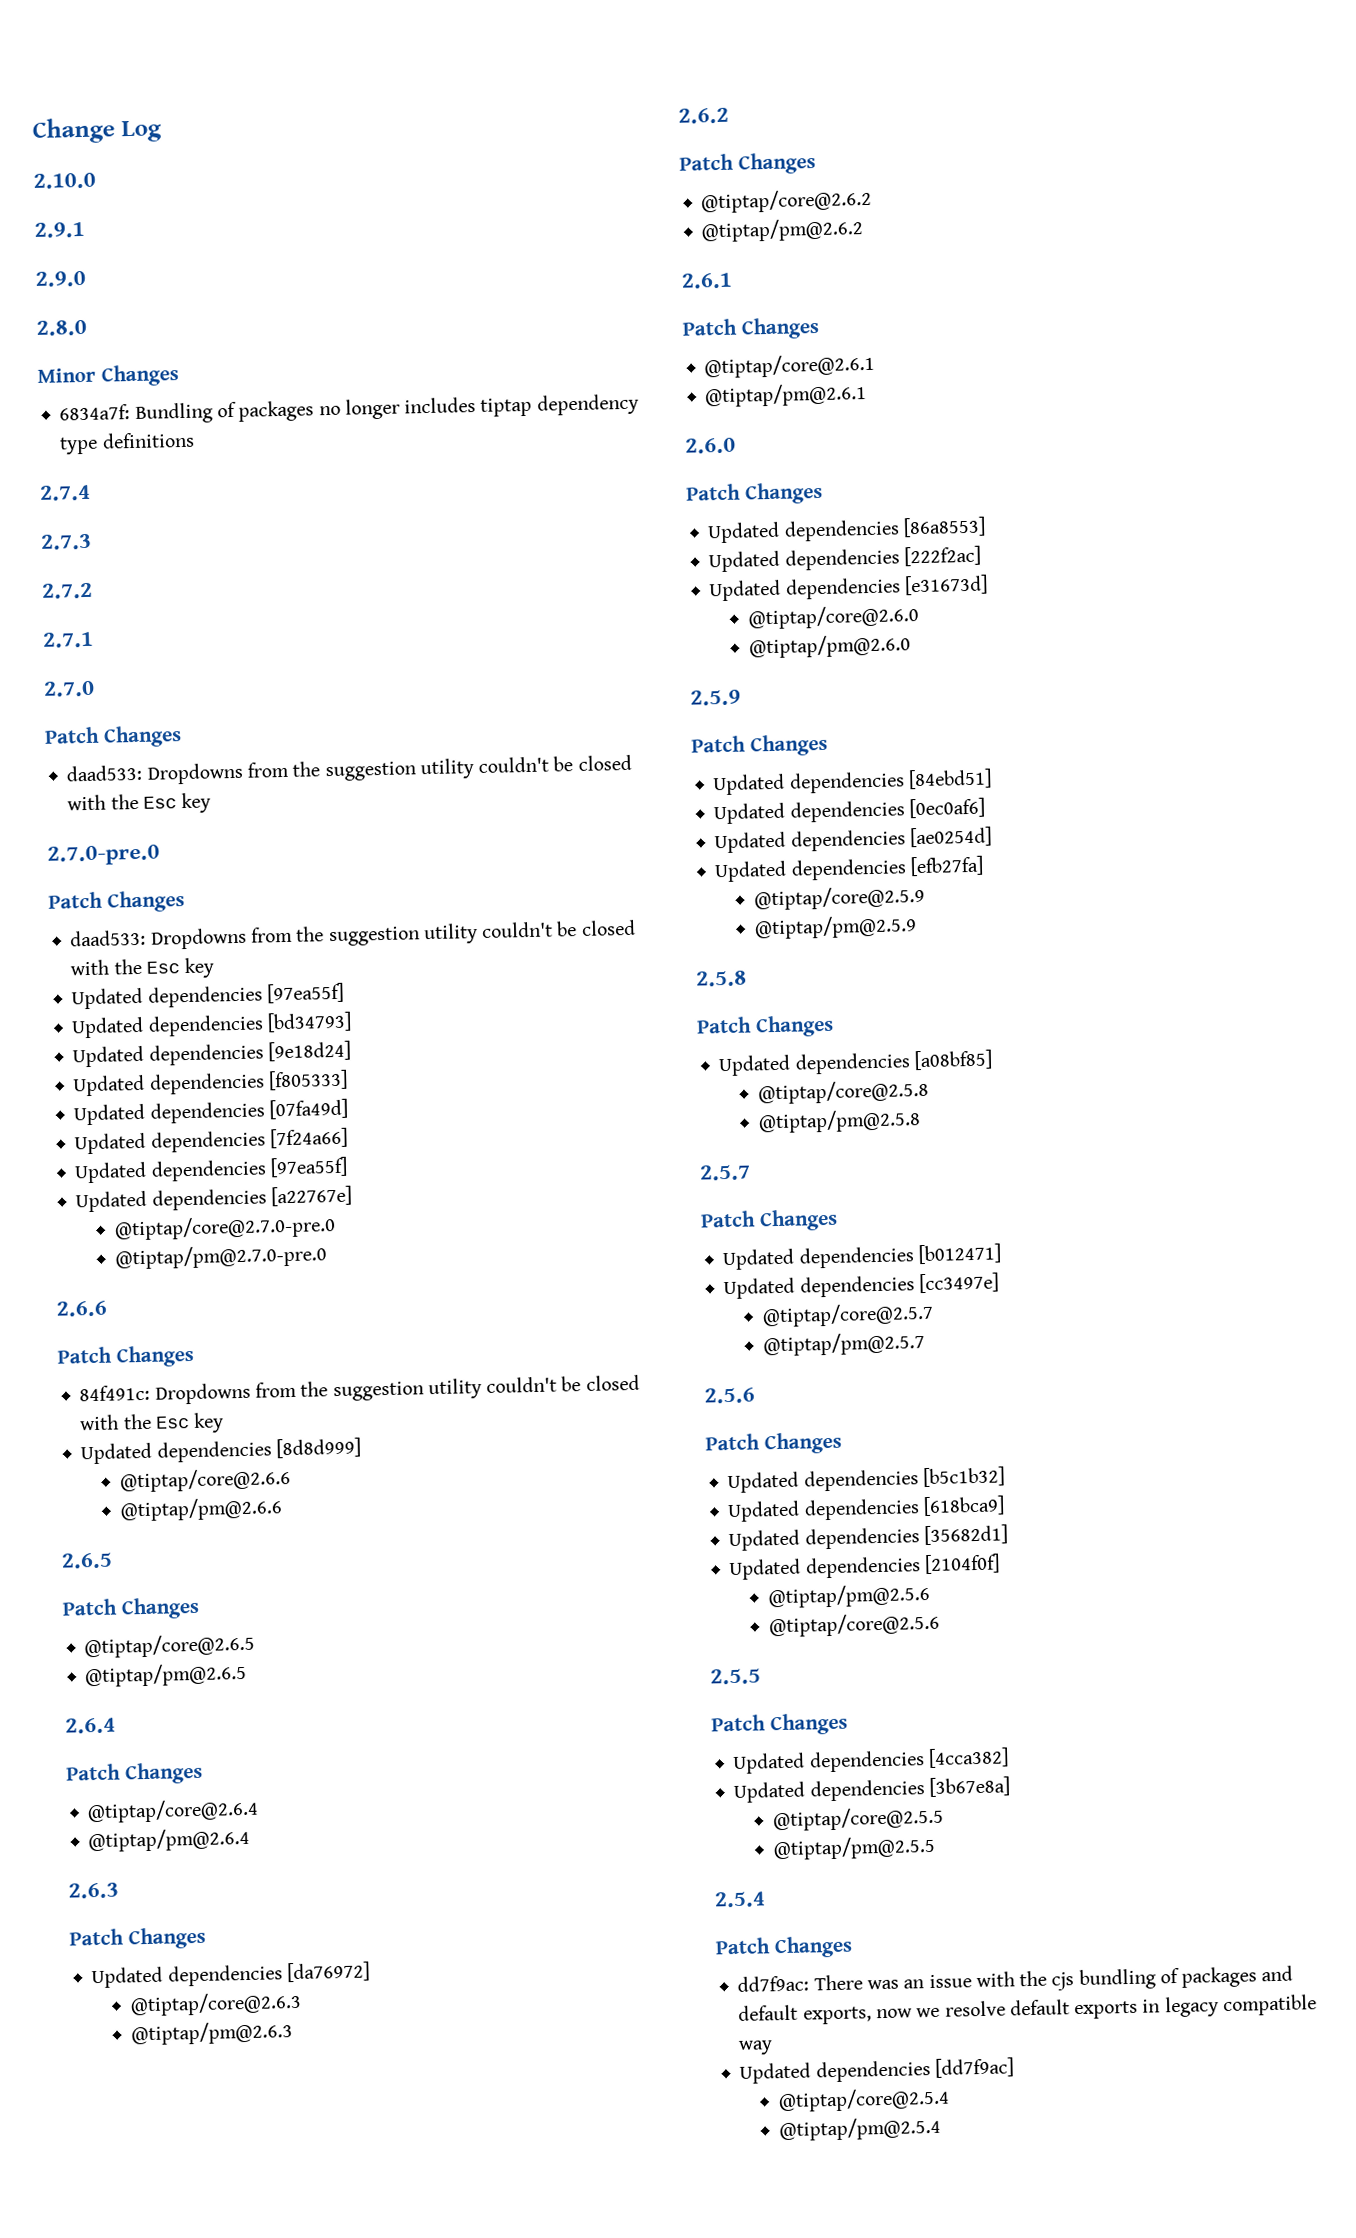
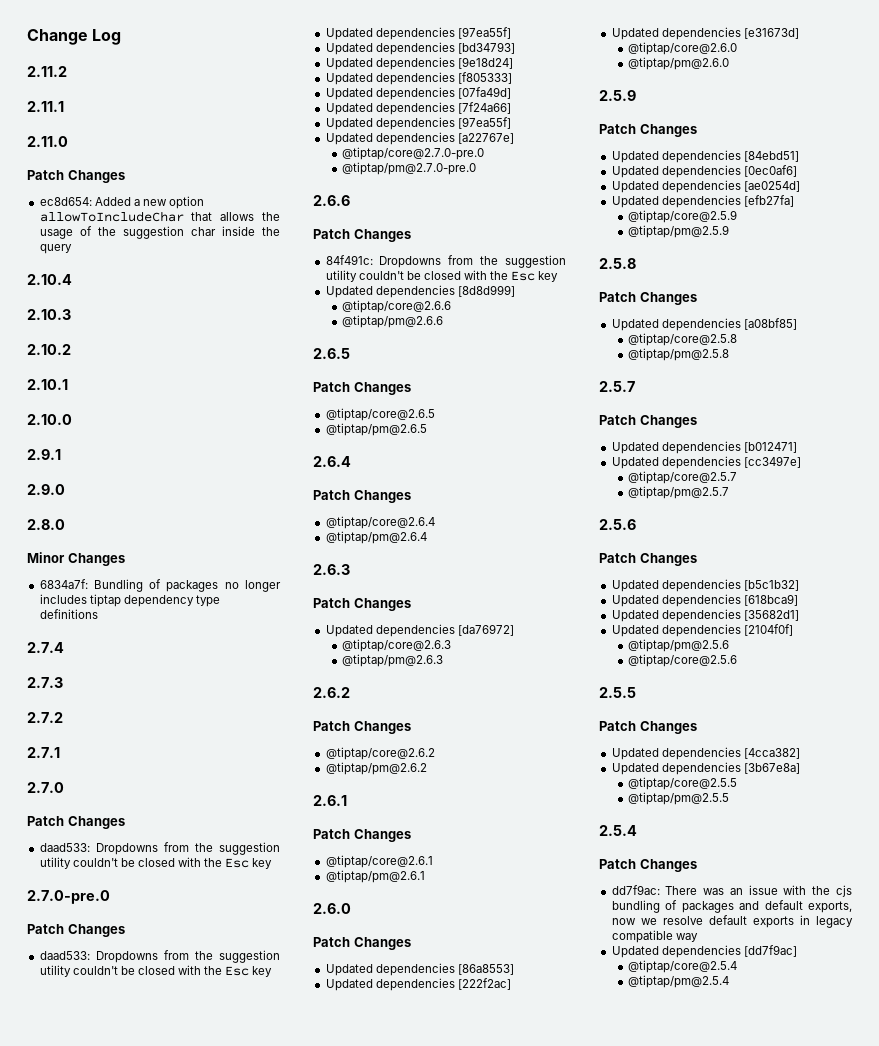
+ 2.11.2
+ 2.11.1
+ 2.11.0
+ Patch Changes
+ ec8d654: Added a new option allowToIncludeChar that allows the usage of the suggestion char inside the query
+ 2.10.4
+ 2.10.3
+ 2.10.2
+ 2.10.1

